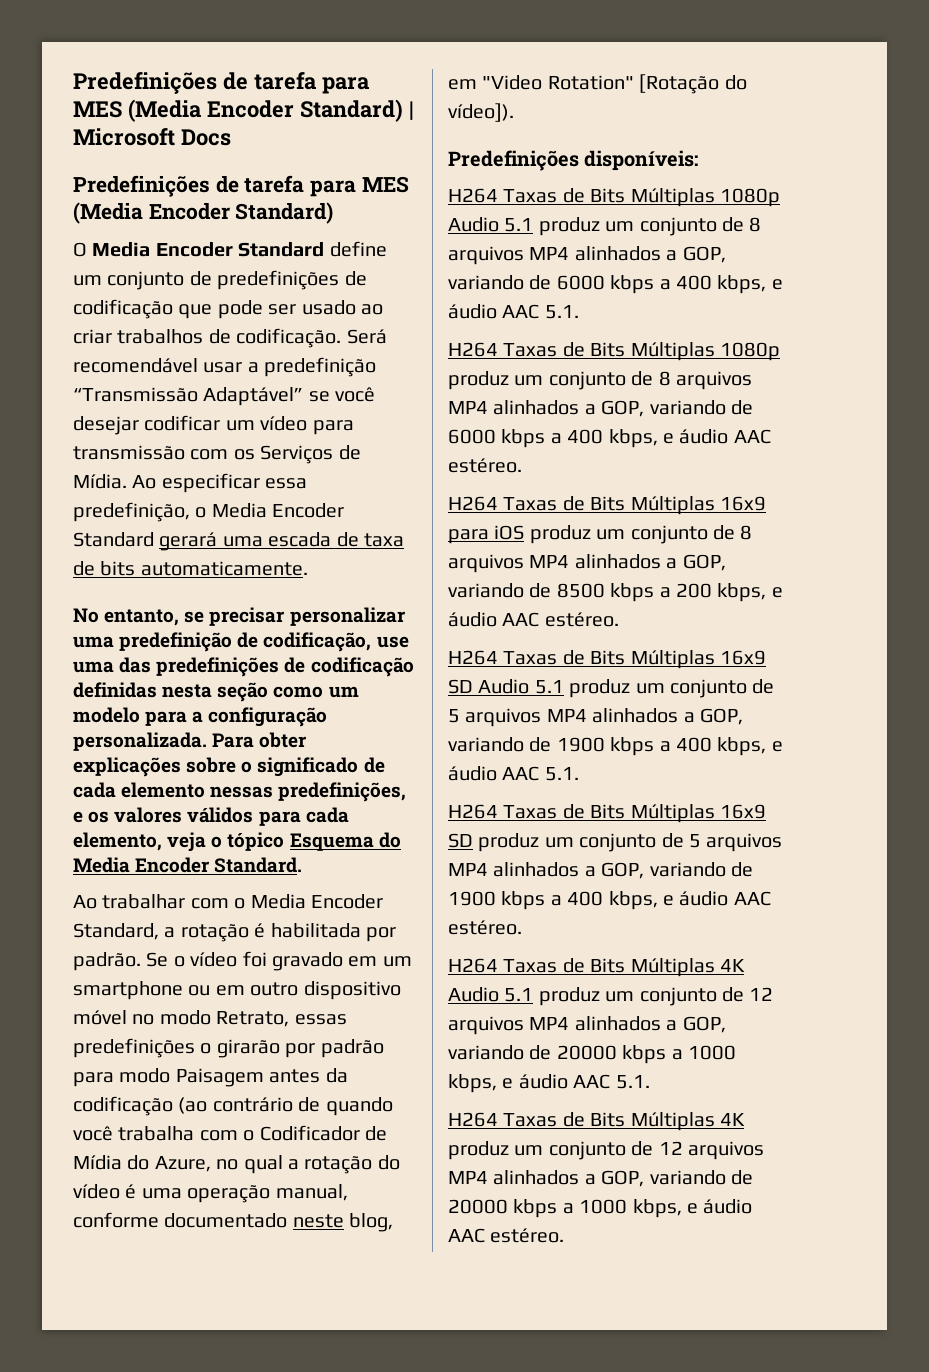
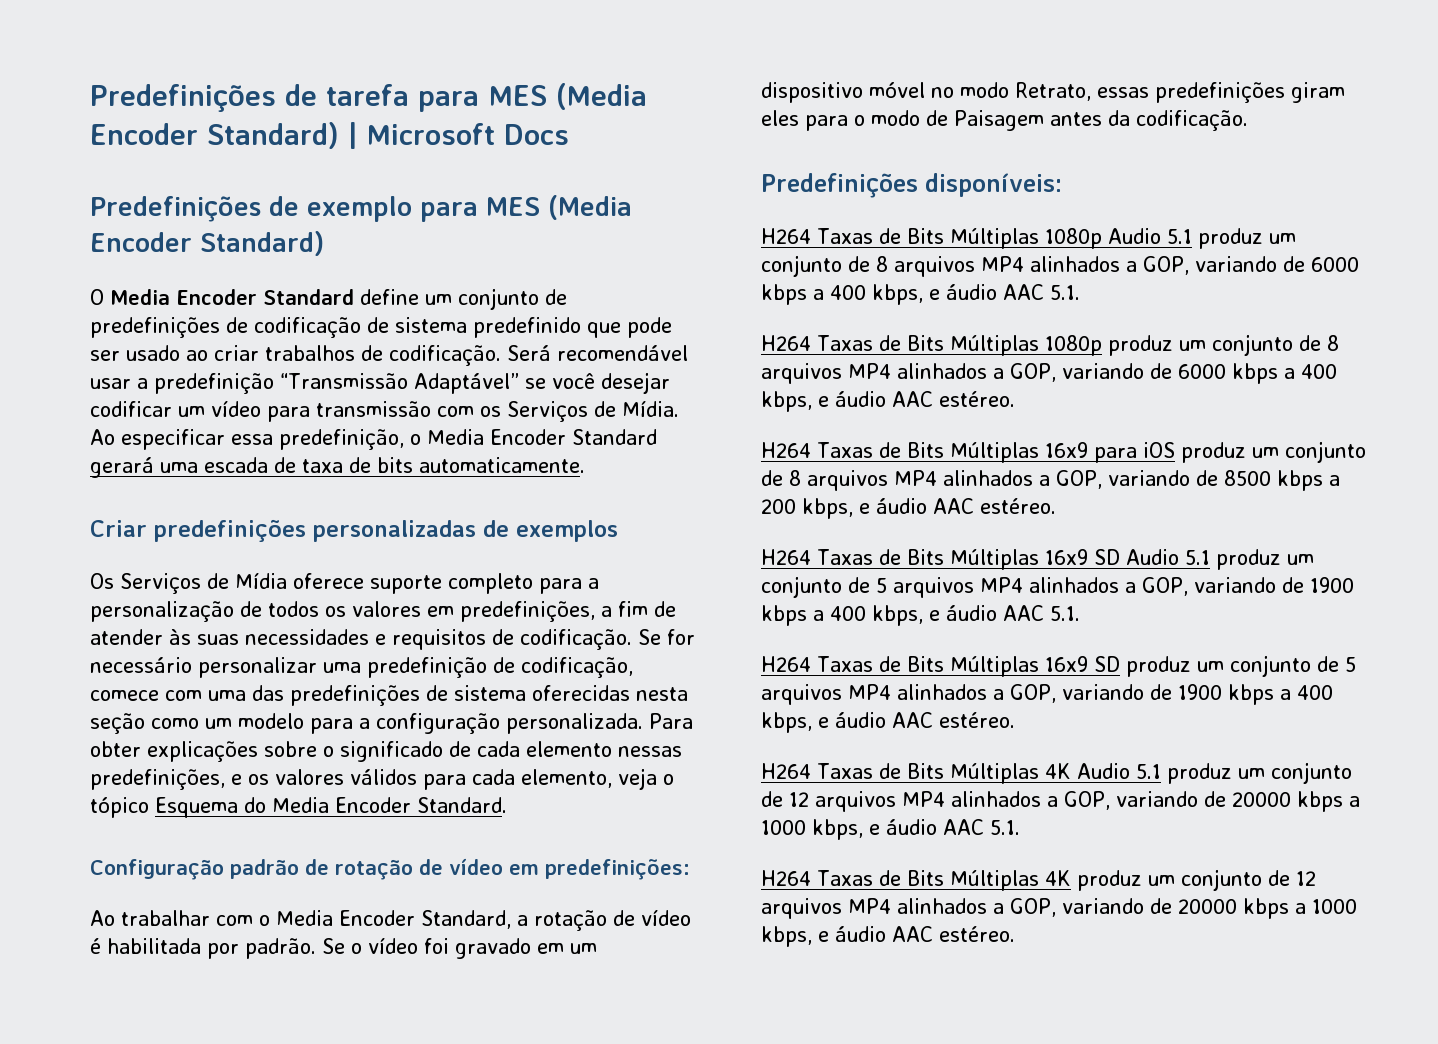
  Predefinições de tarefa para MES (Media Encoder Standard) | Microsoft Docs
- Predefinições de tarefa para MES (Media Encoder Standard)
+ Predefinições de exemplo para MES (Media Encoder Standard)
- O Media Encoder Standard define um conjunto de predefinições de codificação que pode ser usado ao criar trabalhos de codificação.
+ O Media Encoder Standard define um conjunto de predefinições de codificação de sistema predefinido que pode ser usado ao criar trabalhos de codificação.
- No entanto, se precisar personalizar uma predefinição de codificação, use uma das predefinições de codificação definidas nesta seção como um modelo para a configuração personalizada.
+ Criar predefinições personalizadas de exemplos
+ Os Serviços de Mídia oferece suporte completo para a personalização de todos os valores em predefinições, a fim de atender às suas necessidades e requisitos de codificação. Se for necessário personalizar uma predefinição de codificação, comece com uma das predefinições de sistema oferecidas nesta seção como um modelo para a configuração personalizada.
+ Configuração padrão de rotação de vídeo em predefinições:
- Ao trabalhar com o Media Encoder Standard, a rotação é habilitada por padrão.
+ Ao trabalhar com o Media Encoder Standard, a rotação de vídeo é habilitada por padrão.
- Se o vídeo foi gravado em um smartphone ou em outro dispositivo móvel no modo Retrato, essas predefinições o girarão por padrão para modo Paisagem antes da codificação (ao contrário de quando você trabalha com o Codificador de Mídia do Azure, no qual a rotação do vídeo é uma operação manual, conforme documentado neste blog, em "Video Rotation" [Rotação do vídeo]).
+ Se o vídeo foi gravado em um dispositivo móvel no modo Retrato, essas predefinições giram eles para o modo de Paisagem antes da codificação.

